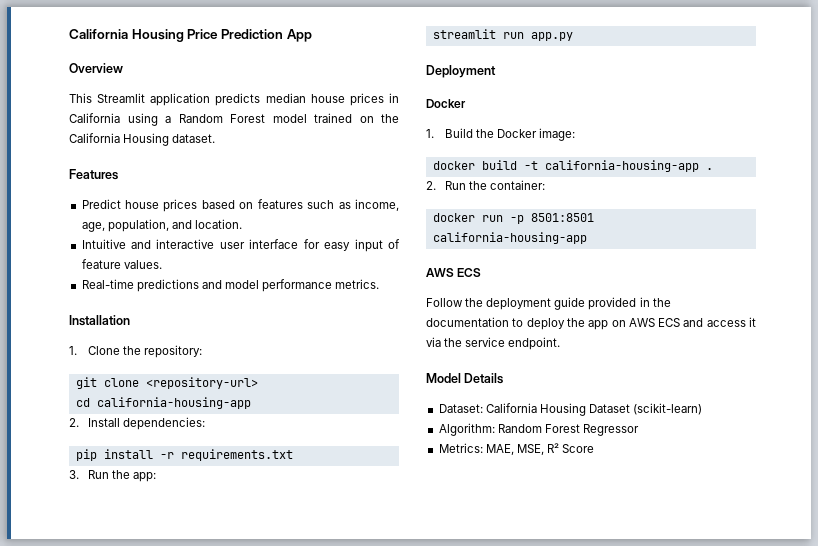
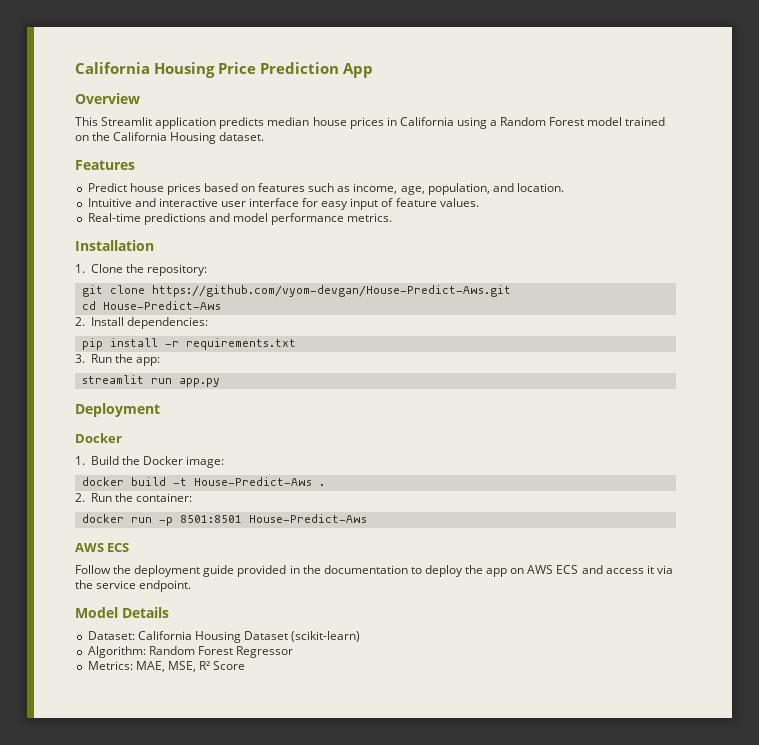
- git clone <repository-url>
+ git clone https://github.com/vyom-devgan/House-Predict-Aws.git
- cd california-housing-app
+ cd House-Predict-Aws
- docker build -t california-housing-app .
+ docker build -t House-Predict-Aws .
- docker run -p 8501:8501 california-housing-app
+ docker run -p 8501:8501 House-Predict-Aws

